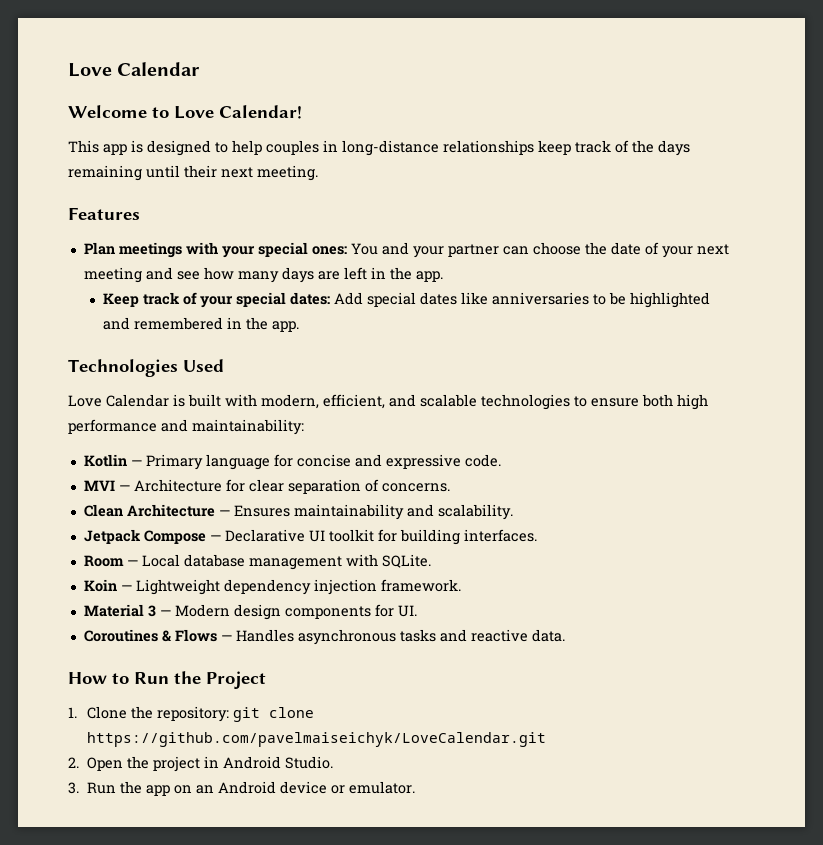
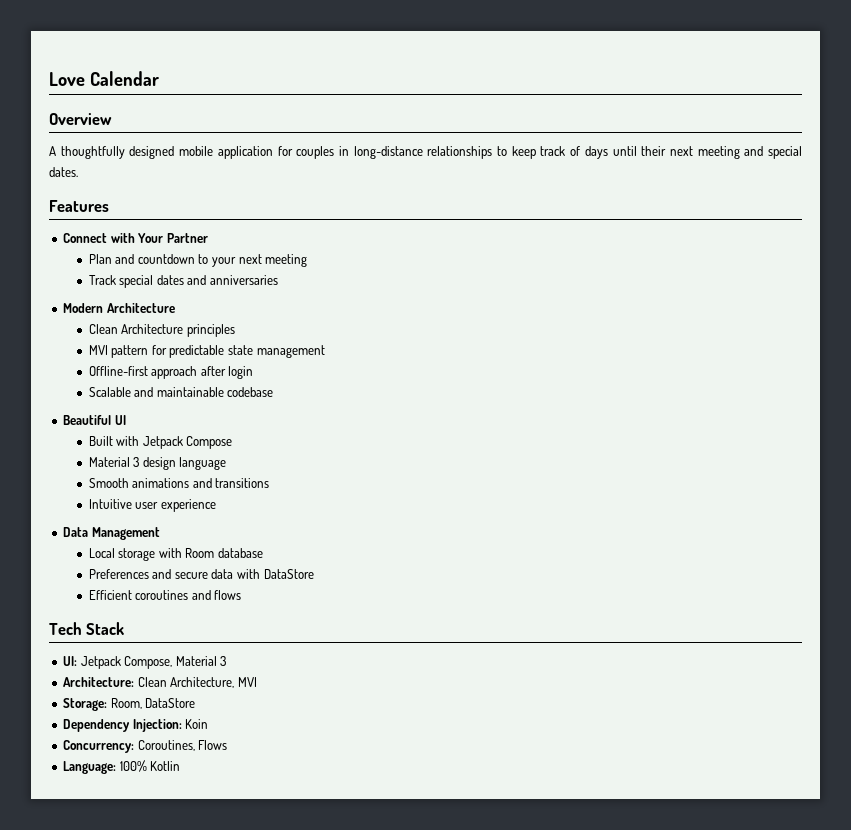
- Welcome to Love Calendar!
- This app is designed to help couples in long-distance relationships keep track of the days remaining until their next meeting.
+ Overview
+ A thoughtfully designed mobile application for couples in long-distance relationships to keep track of days until their next meeting and special dates.
  Features
- Plan meetings with your special ones: You and your partner can choose the date of your next meeting and see how many days are left in the app.
- Keep track of your special dates: Add special dates like anniversaries to be highlighted and remembered in the app.
- Technologies Used
- Love Calendar is built with modern, efficient, and scalable technologies to ensure both high performance and maintainability:
- Kotlin — Primary language for concise and expressive code.
- MVI — Architecture for clear separation of concerns.
- Clean Architecture — Ensures maintainability and scalability.
- Jetpack Compose — Declarative UI toolkit for building interfaces.
- Room — Local database management with SQLite.
- Koin — Lightweight dependency injection framework.
- Material 3 — Modern design components for UI.
- Coroutines & Flows — Handles asynchronous tasks and reactive data.
- How to Run the Project
- 1. Clone the repository: git clone https://github.com/pavelmaiseichyk/LoveCalendar.git
- 2. Open the project in Android Studio.
- 3. Run the app on an Android device or emulator.
+ Connect with Your Partner
+ Plan and countdown to your next meeting
+ Track special dates and anniversaries
+ Modern Architecture
+ Clean Architecture principles
+ MVI pattern for predictable state management
+ Offline-first approach after login
+ Scalable and maintainable codebase
+ Beautiful UI
+ Built with Jetpack Compose
+ Material 3 design language
+ Smooth animations and transitions
+ Intuitive user experience
+ Data Management
+ Local storage with Room database
+ Preferences and secure data with DataStore
+ Efficient coroutines and flows
+ Tech Stack
+ UI: Jetpack Compose, Material 3
+ Architecture: Clean Architecture, MVI
+ Storage: Room, DataStore
+ Dependency Injection: Koin
+ Concurrency: Coroutines, Flows
+ Language: 100% Kotlin

